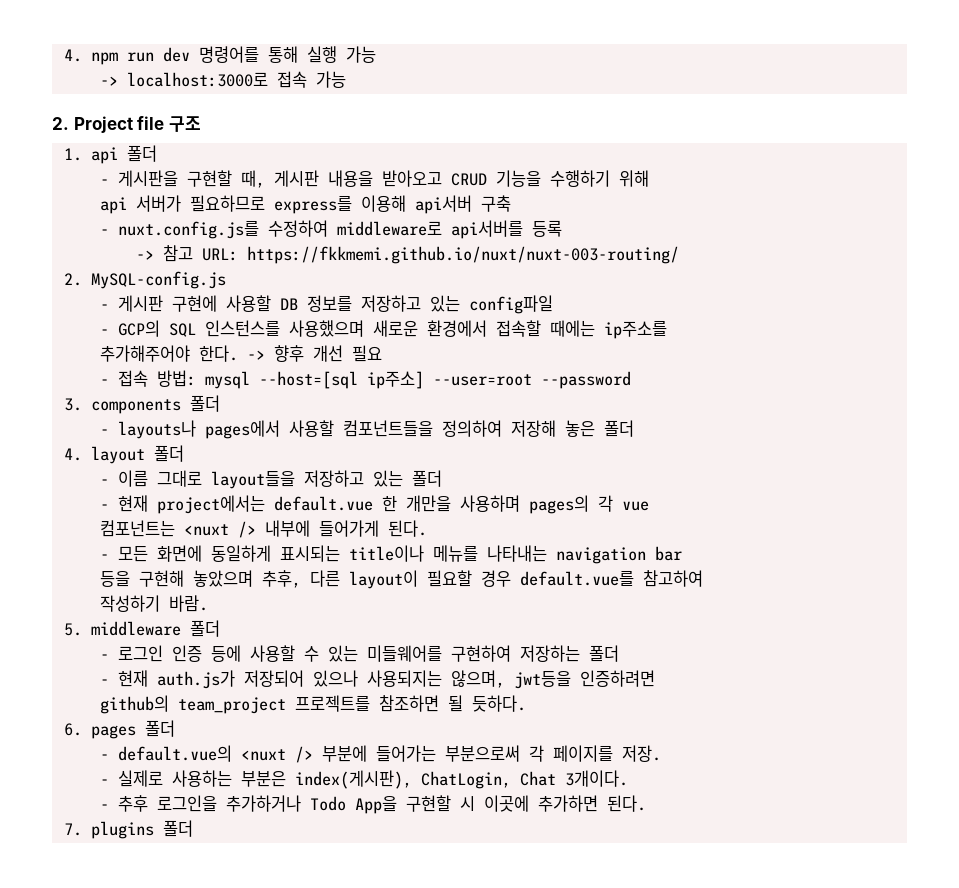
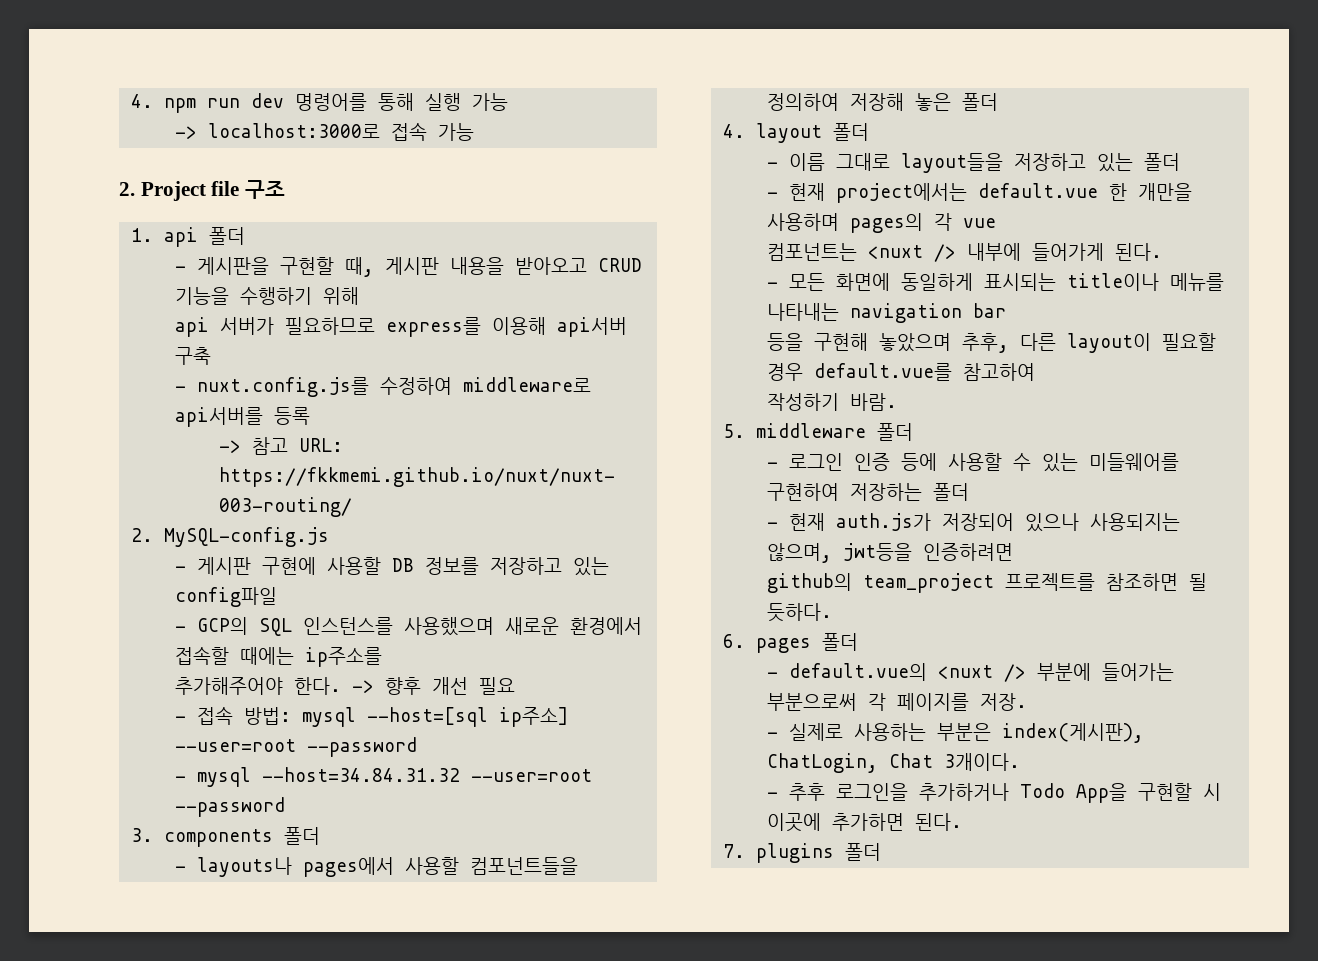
+ - mysql --host=34.84.31.32 --user=root --password

